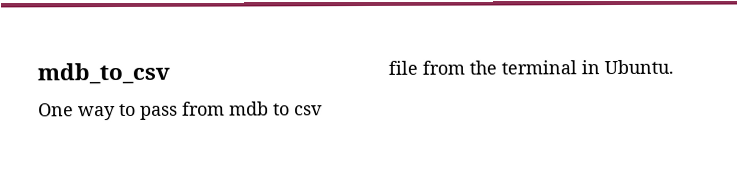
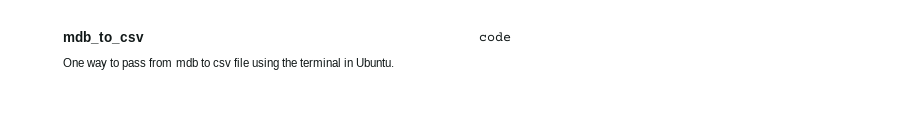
- One way to pass from mdb to csv file from the terminal in Ubuntu.
+ One way to pass from mdb to csv file using the terminal in Ubuntu.
+ code

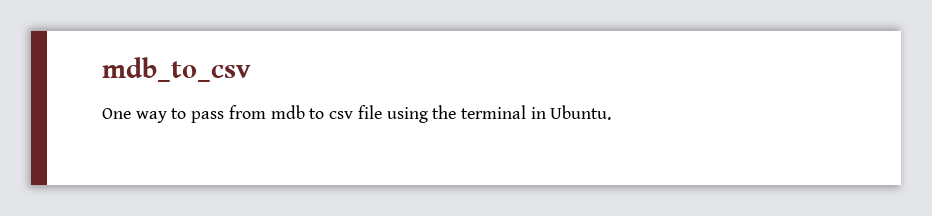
- code

